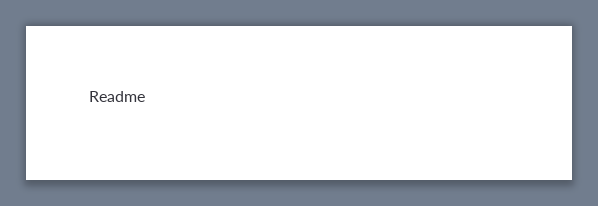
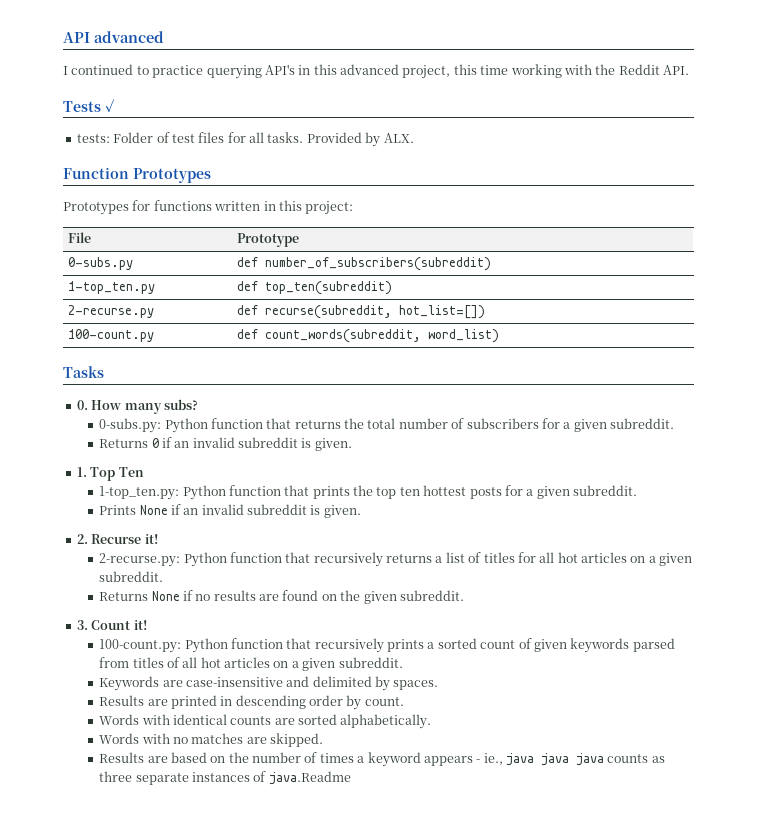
- Readme
+ API advanced
+ I continued to practice querying API's in this advanced project, this time working with the Reddit API.
+ Tests ✓
+ tests: Folder of test files for all tasks. Provided by ALX.
+ Function Prototypes
+ Prototypes for functions written in this project:
+ File | Prototype
+ 0-subs.py | def number_of_subscribers(subreddit)
+ 1-top_ten.py | def top_ten(subreddit)
+ 2-recurse.py | def recurse(subreddit, hot_list=[])
+ 100-count.py | def count_words(subreddit, word_list)
+ Tasks
+ 0. How many subs?
+ 0-subs.py: Python function that returns the total number of subscribers for a given subreddit.
+ Returns 0 if an invalid subreddit is given.
+ 1. Top Ten
+ 1-top_ten.py: Python function that prints the top ten hottest posts for a given subreddit.
+ Prints None if an invalid subreddit is given.
+ 2. Recurse it!
+ 2-recurse.py: Python function that recursively returns a list of titles for all hot articles on a given subreddit.
+ Returns None if no results are found on the given subreddit.
+ 3. Count it!
+ 100-count.py: Python function that recursively prints a sorted count of given keywords parsed from titles of all hot articles on a given subreddit.
+ Keywords are case-insensitive and delimited by spaces.
+ Results are printed in descending order by count.
+ Words with identical counts are sorted alphabetically.
+ Words with no matches are skipped.
+ Results are based on the number of times a keyword appears - ie., java java java counts as three separate instances of java.Readme

